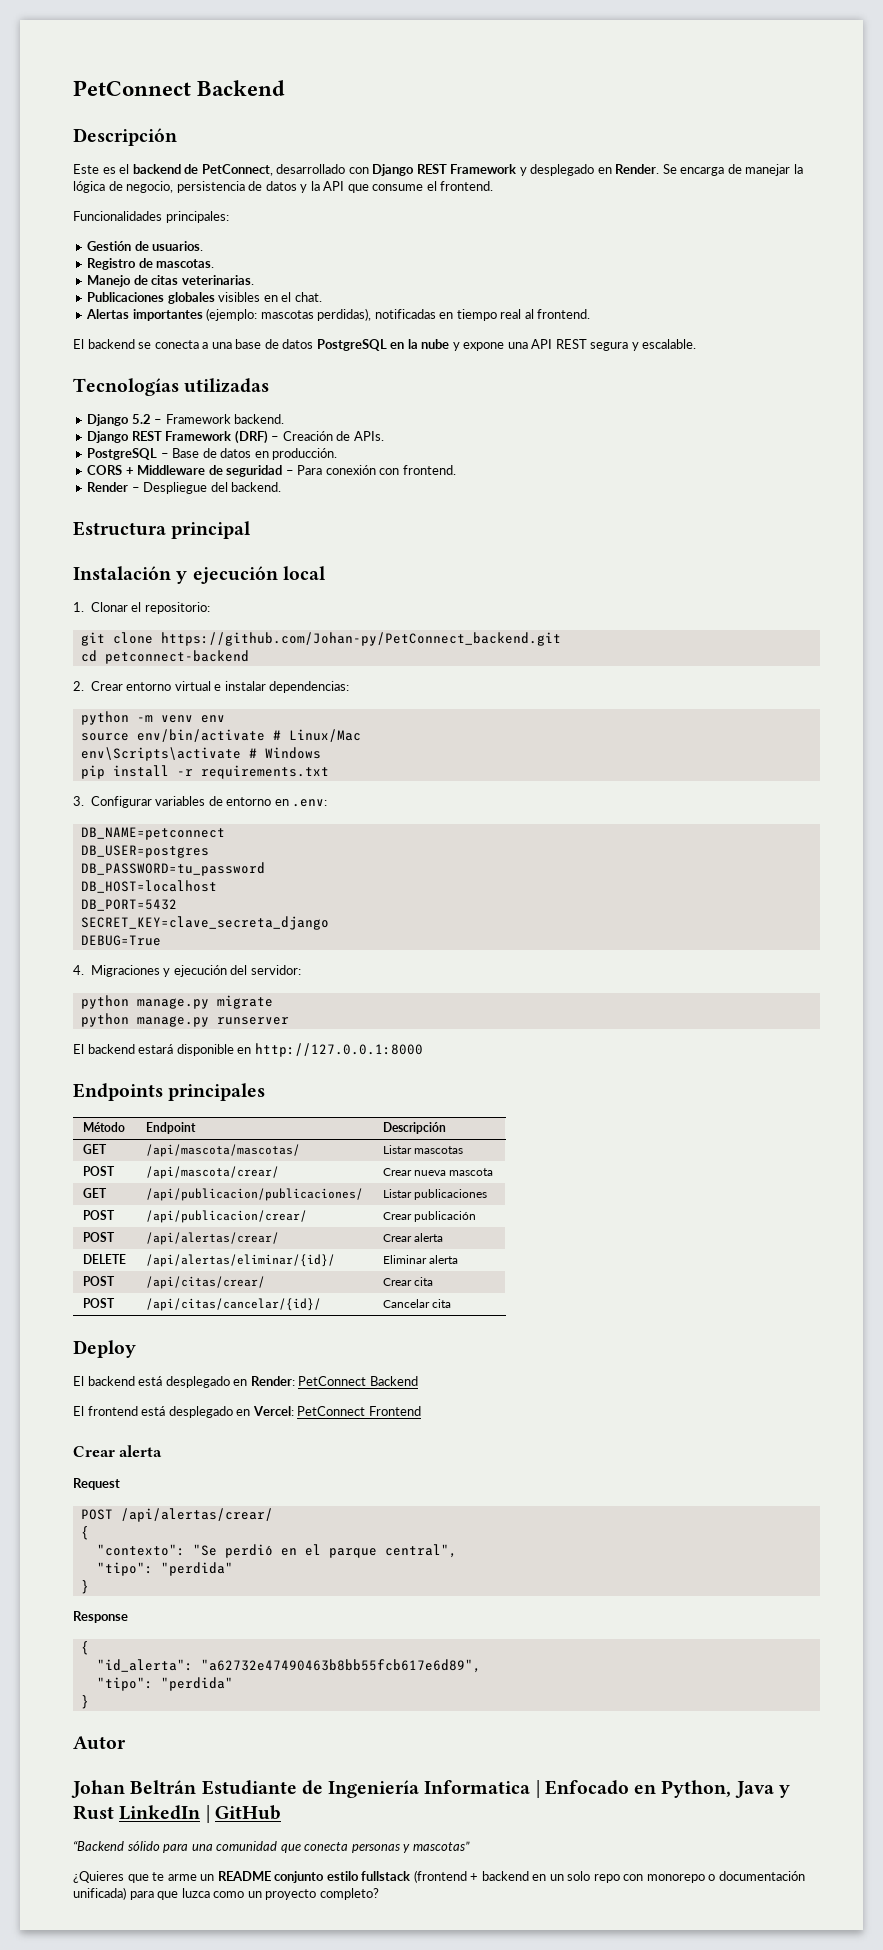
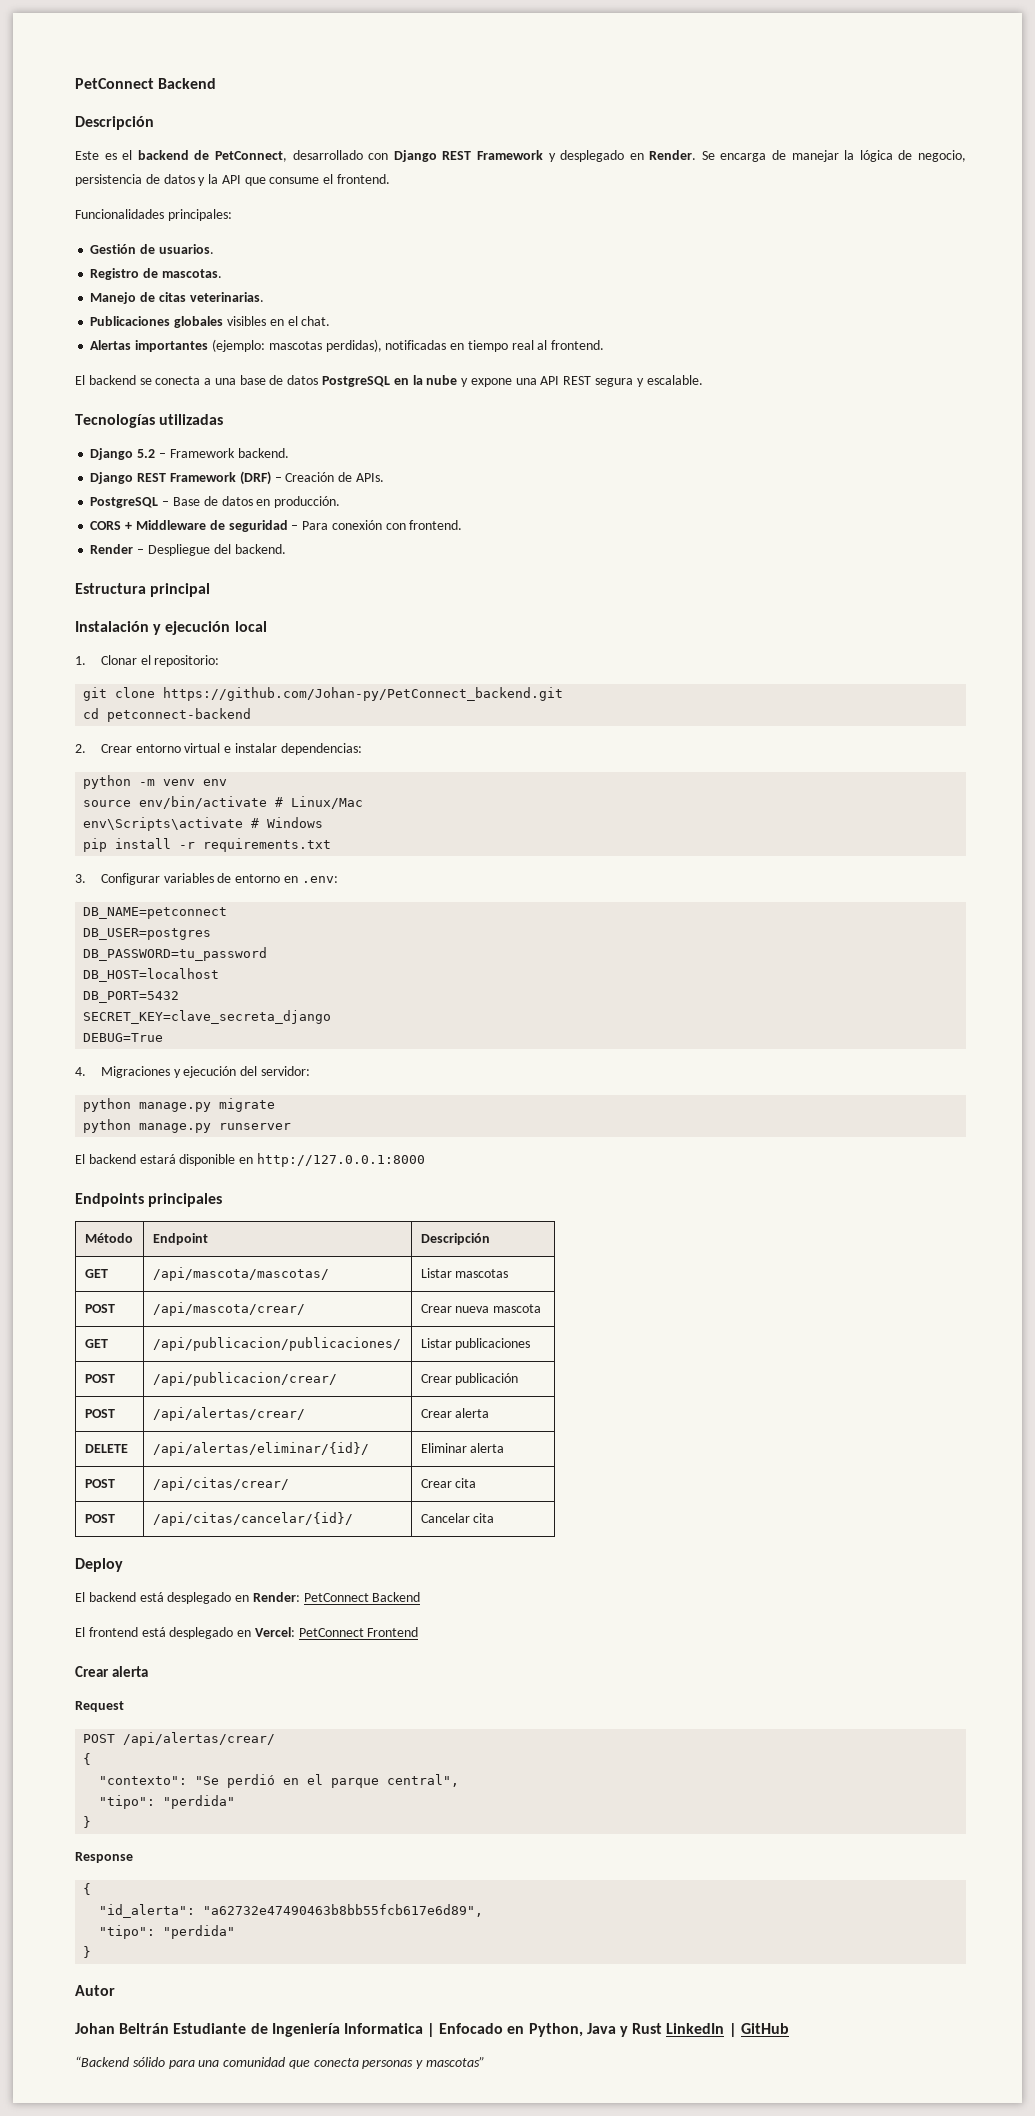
- ¿Quieres que te arme un README conjunto estilo fullstack (frontend + backend en un solo repo con monorepo o documentación unificada) para que luzca como un proyecto completo?

